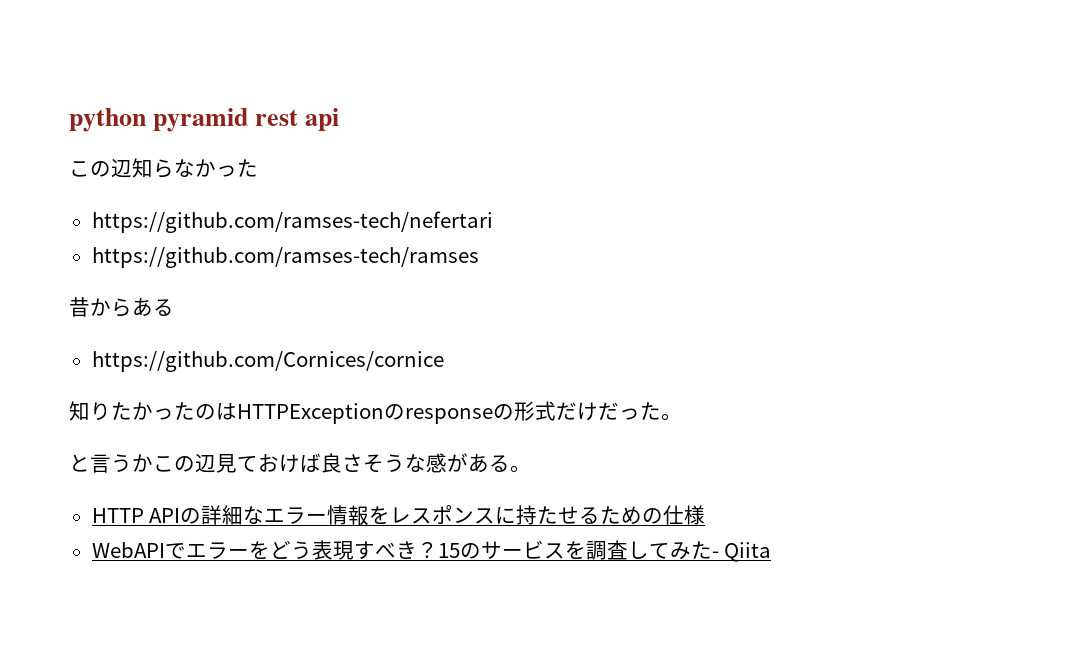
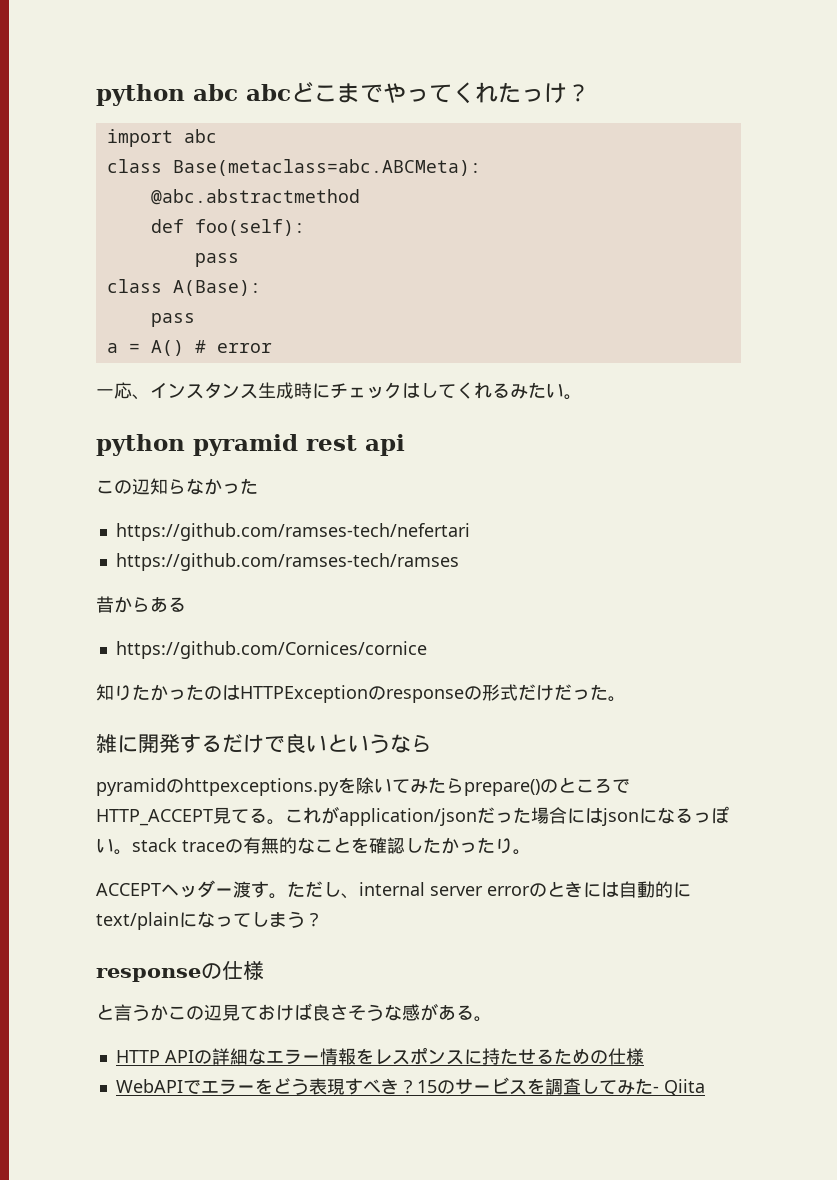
+ python abc abcどこまでやってくれたっけ？
+ import abc
+ class Base(metaclass=abc.ABCMeta):
+ @abc.abstractmethod
+ def foo(self):
+ pass
+ class A(Base):
+ pass
+ a = A() # error
+ 一応、インスタンス生成時にチェックはしてくれるみたい。
+ 雑に開発するだけで良いというなら
+ pyramidのhttpexceptions.pyを除いてみたらprepare()のところでHTTP_ACCEPT見てる。これがapplication/jsonだった場合にはjsonになるっぽい。stack traceの有無的なことを確認したかったり。
+ ACCEPTヘッダー渡す。ただし、internal server errorのときには自動的にtext/plainになってしまう？
+ responseの仕様

